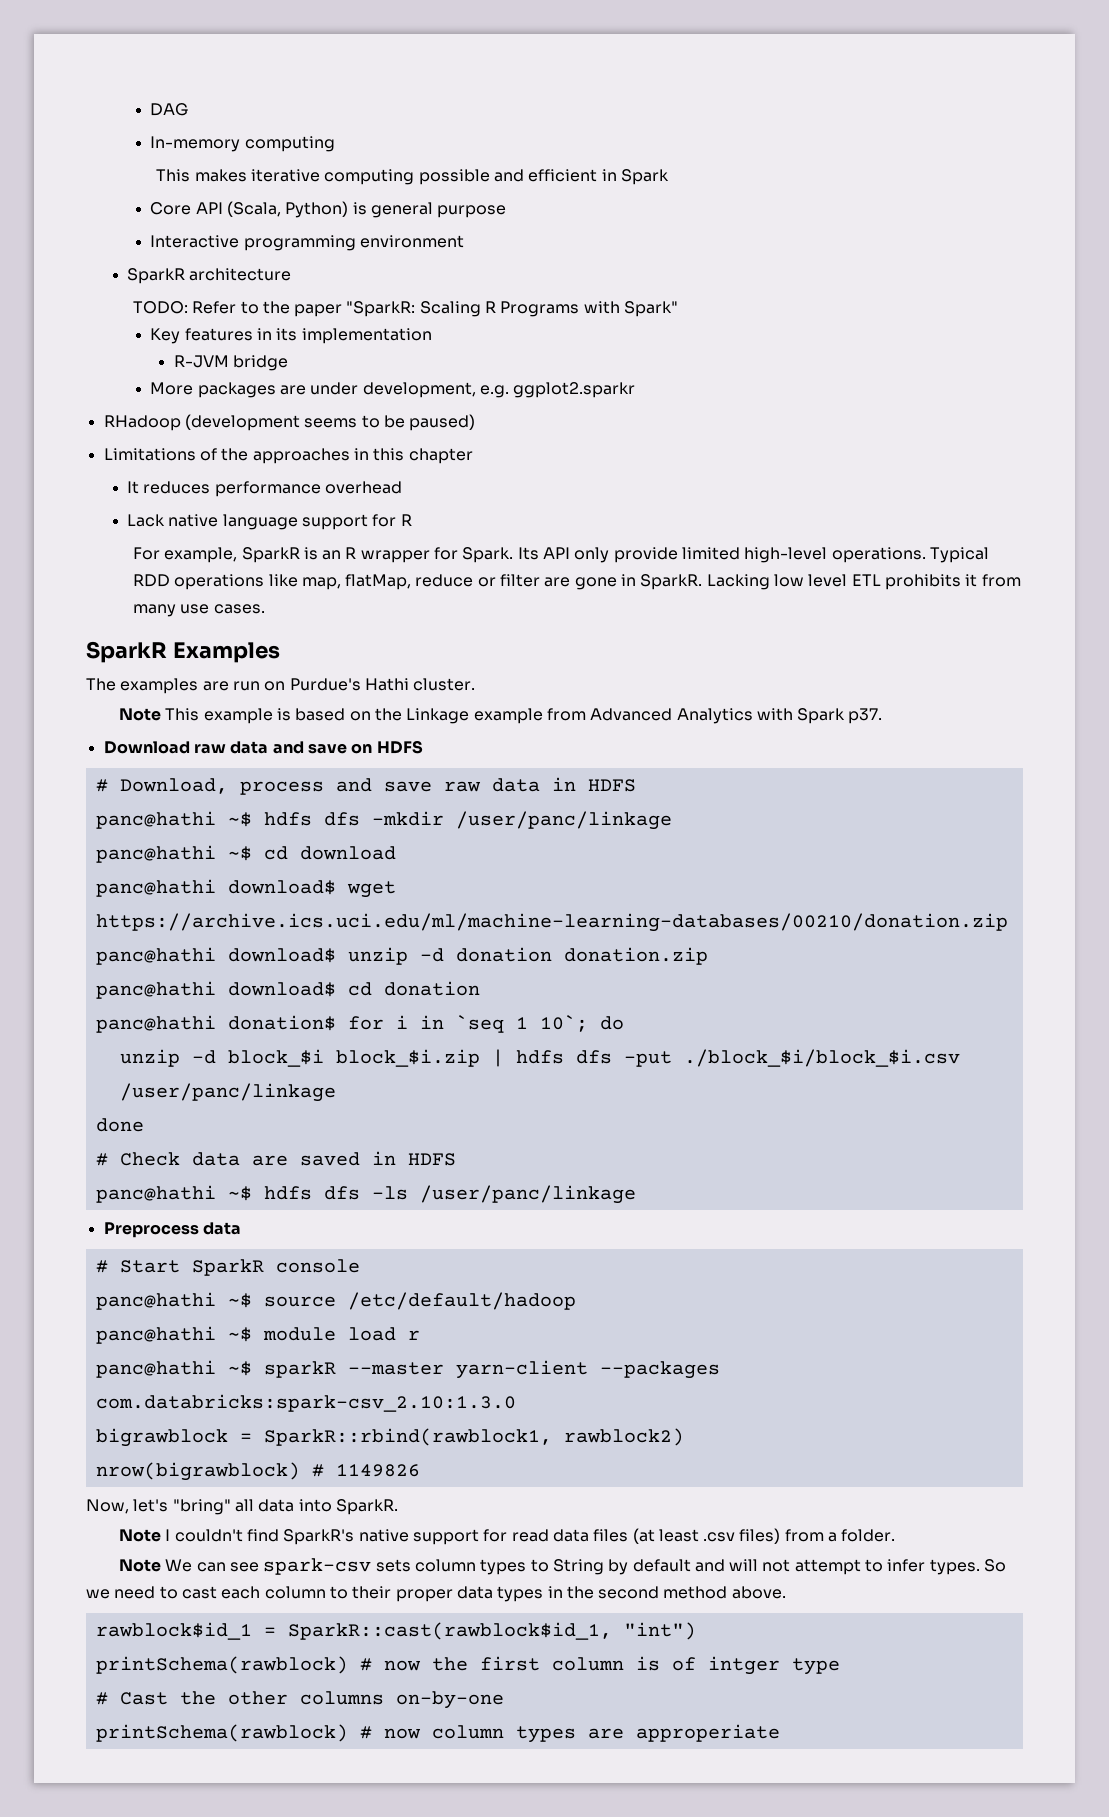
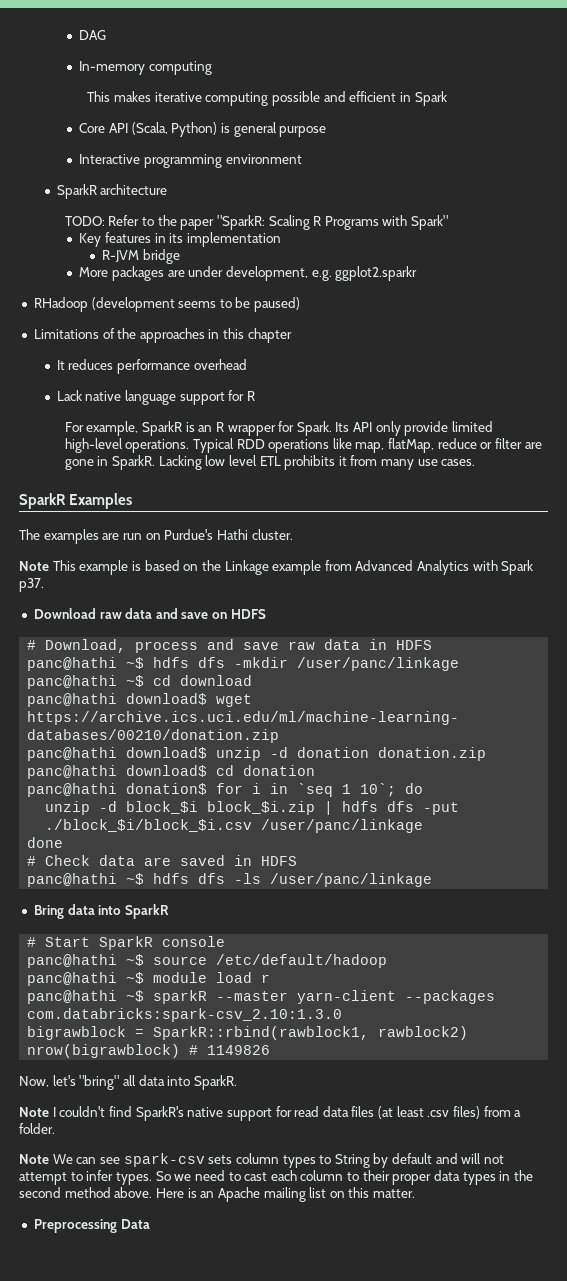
- Preprocess data
+ Bring data into SparkR
- So we need to cast each column to their proper data types in the second method above.
- rawblock$id_1 = SparkR::cast(rawblock$id_1, "int")
- printSchema(rawblock) # now the first column is of intger type
- # Cast the other columns on-by-one
- printSchema(rawblock) # now column types are approperiate
+ So we need to cast each column to their proper data types in the second method above. Here is an Apache mailing list on this matter.
+ Preprocessing Data

